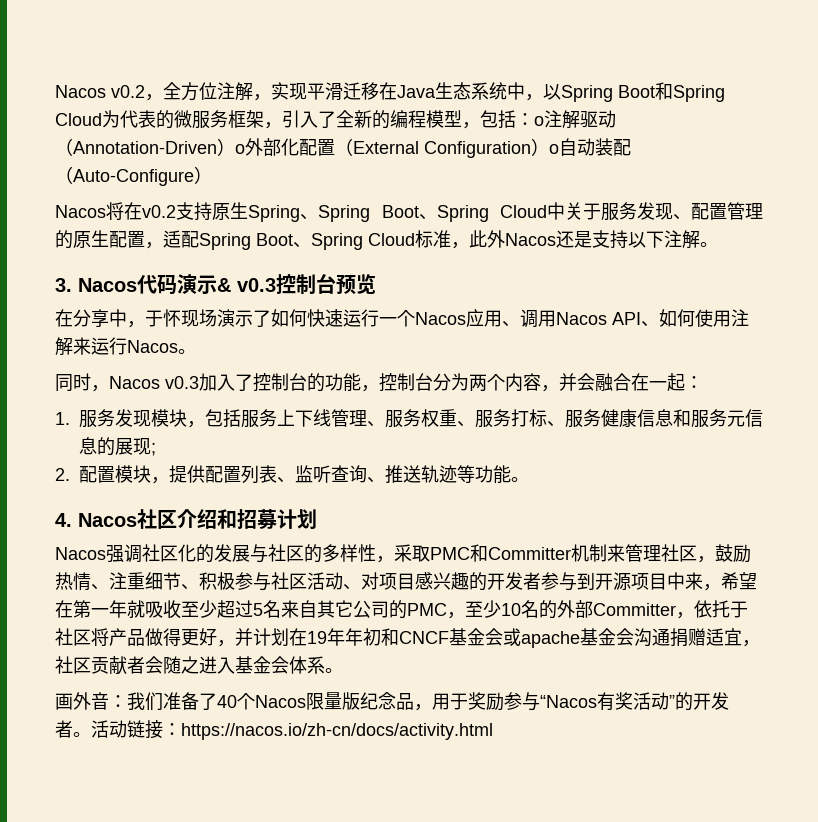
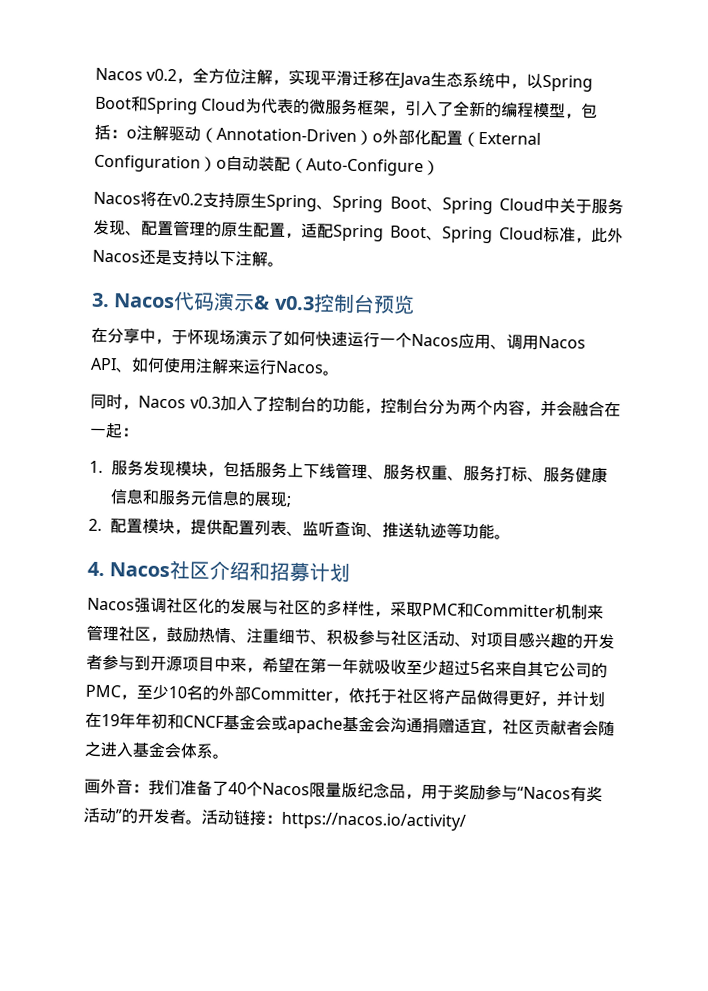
- 活动链接：https://nacos.io/zh-cn/docs/activity.html
+ 活动链接：https://nacos.io/activity/

